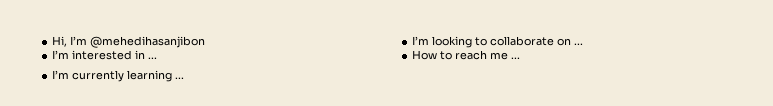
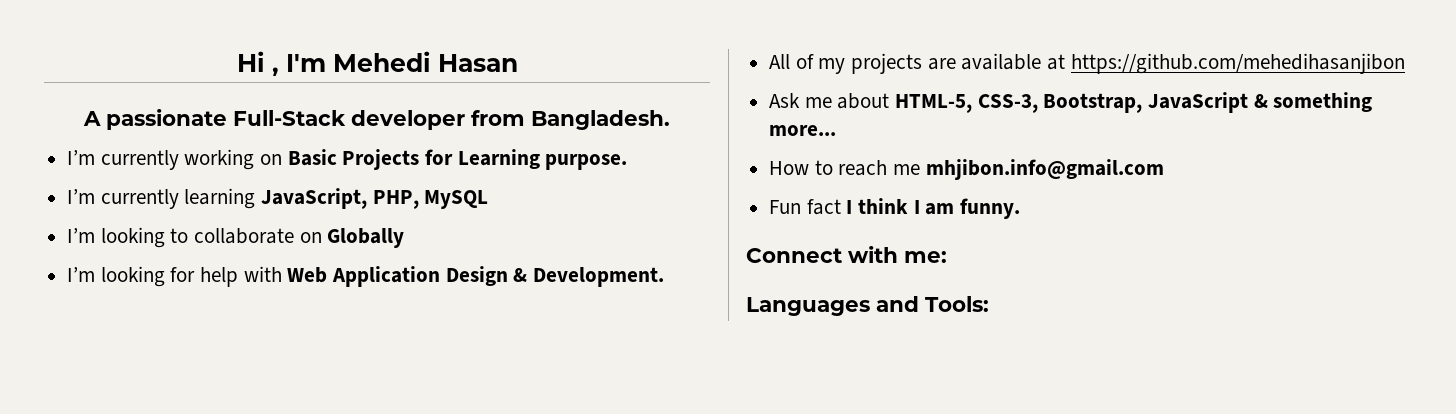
- Hi, I’m @mehedihasanjibon
- I’m interested in ...
+ Hi , I'm Mehedi Hasan
+ A passionate Full-Stack developer from Bangladesh.
+ I’m currently working on Basic Projects for Learning purpose.
- I’m currently learning ...
+ I’m currently learning JavaScript, PHP, MySQL
- I’m looking to collaborate on ...
- How to reach me ...
+ I’m looking to collaborate on Globally
+ I’m looking for help with Web Application Design & Development.
+ All of my projects are available at https://github.com/mehedihasanjibon
+ Ask me about HTML-5, CSS-3, Bootstrap, JavaScript & something more...
+ How to reach me mhjibon.info@gmail.com
+ Fun fact I think I am funny.
+ Connect with me:
+ Languages and Tools:

